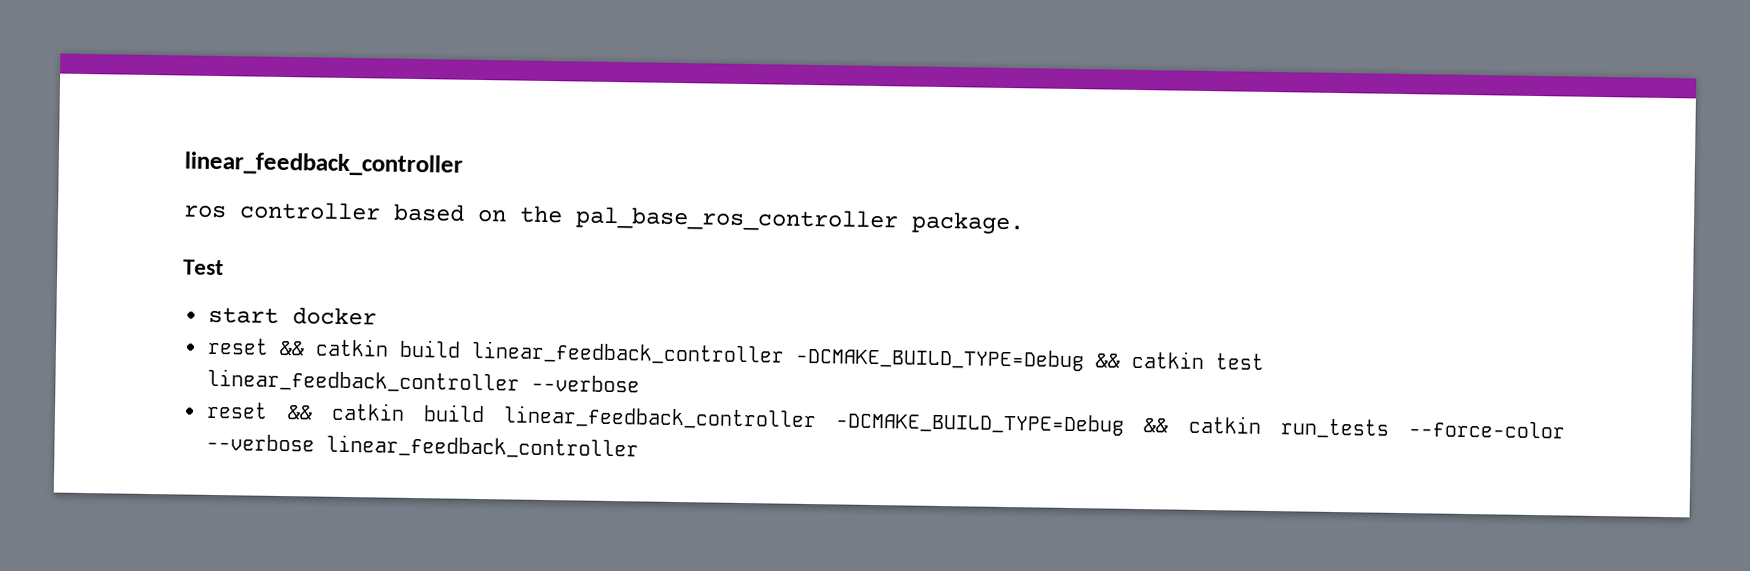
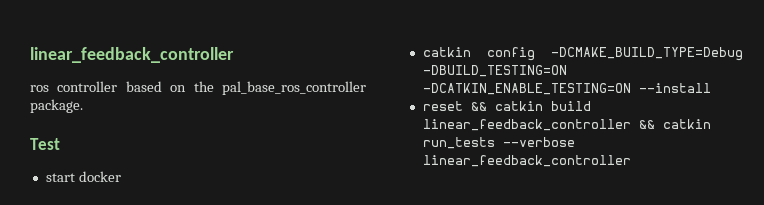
- reset && catkin build linear_feedback_controller -DCMAKE_BUILD_TYPE=Debug && catkin test linear_feedback_controller --verbose
- reset && catkin build linear_feedback_controller -DCMAKE_BUILD_TYPE=Debug && catkin run_tests --force-color --verbose linear_feedback_controller
+ catkin config -DCMAKE_BUILD_TYPE=Debug -DBUILD_TESTING=ON -DCATKIN_ENABLE_TESTING=ON --install
+ reset && catkin build linear_feedback_controller && catkin run_tests --verbose linear_feedback_controller

